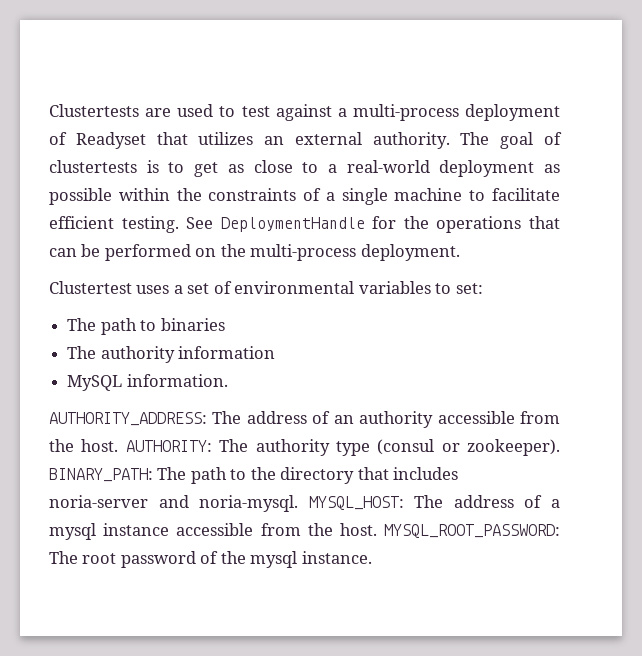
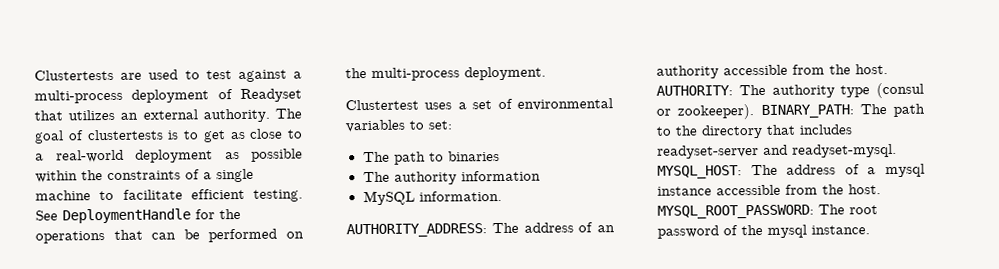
- BINARY_PATH: The path to the directory that includes noria-server and noria-mysql.
+ BINARY_PATH: The path to the directory that includes readyset-server and readyset-mysql.

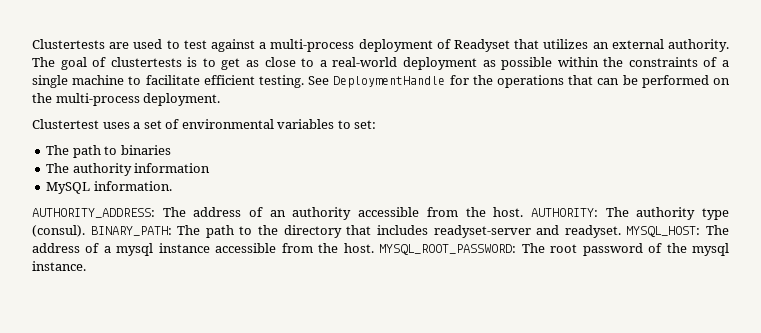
- AUTHORITY: The authority type (consul or zookeeper).
+ AUTHORITY: The authority type (consul).
- BINARY_PATH: The path to the directory that includes readyset-server and readyset-mysql.
+ BINARY_PATH: The path to the directory that includes readyset-server and readyset.

